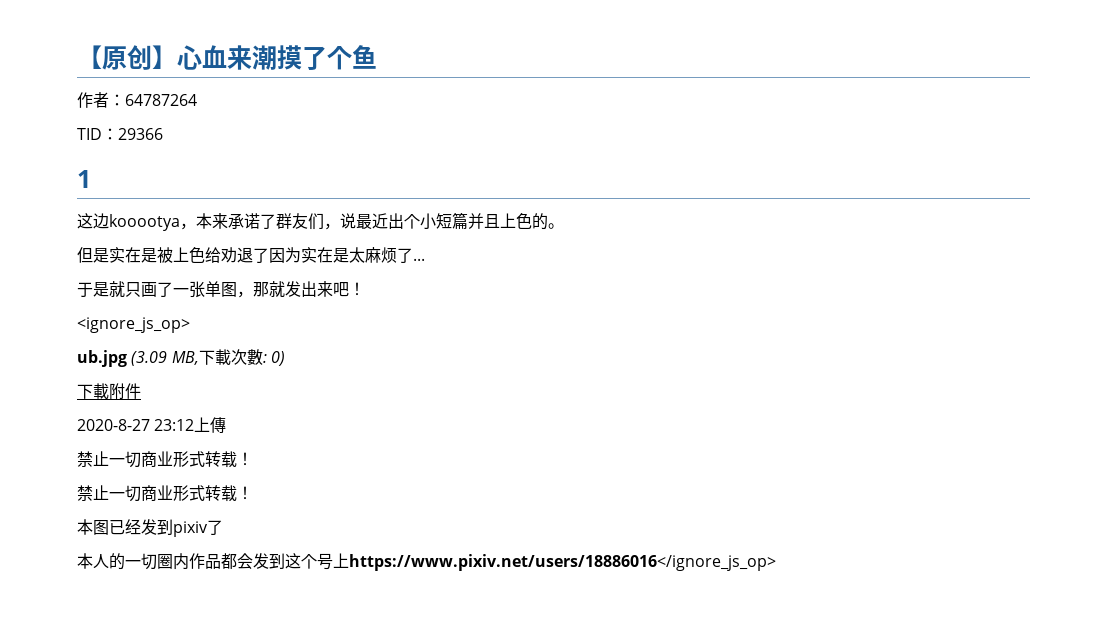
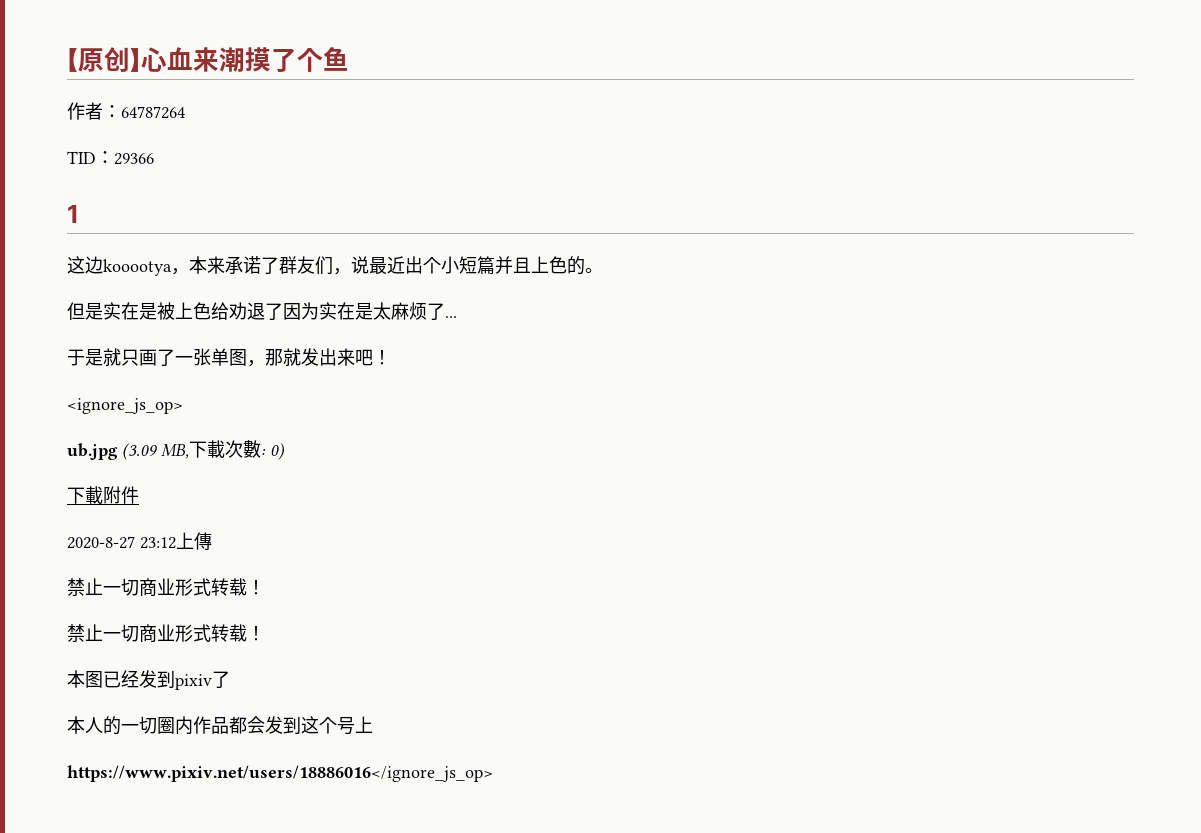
- 本人的一切圈内作品都会发到这个号上https://www.pixiv.net/users/18886016</ignore_js_op>
+ 本人的一切圈内作品都会发到这个号上
+ https://www.pixiv.net/users/18886016</ignore_js_op>

